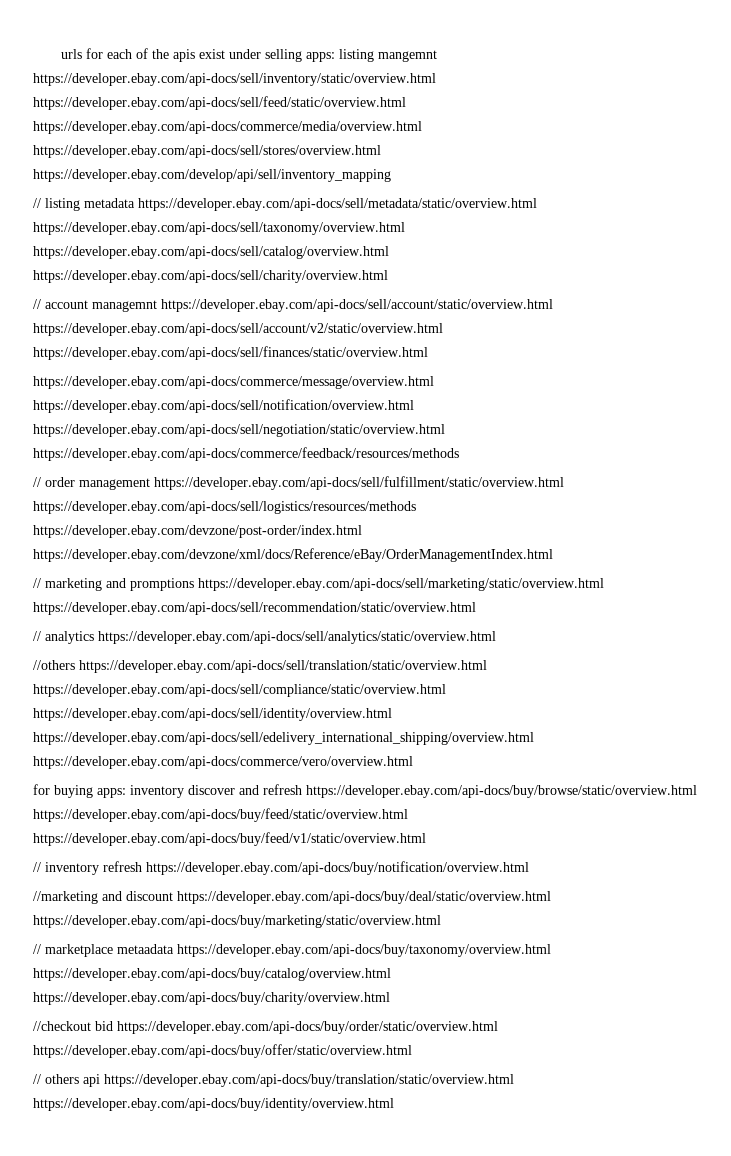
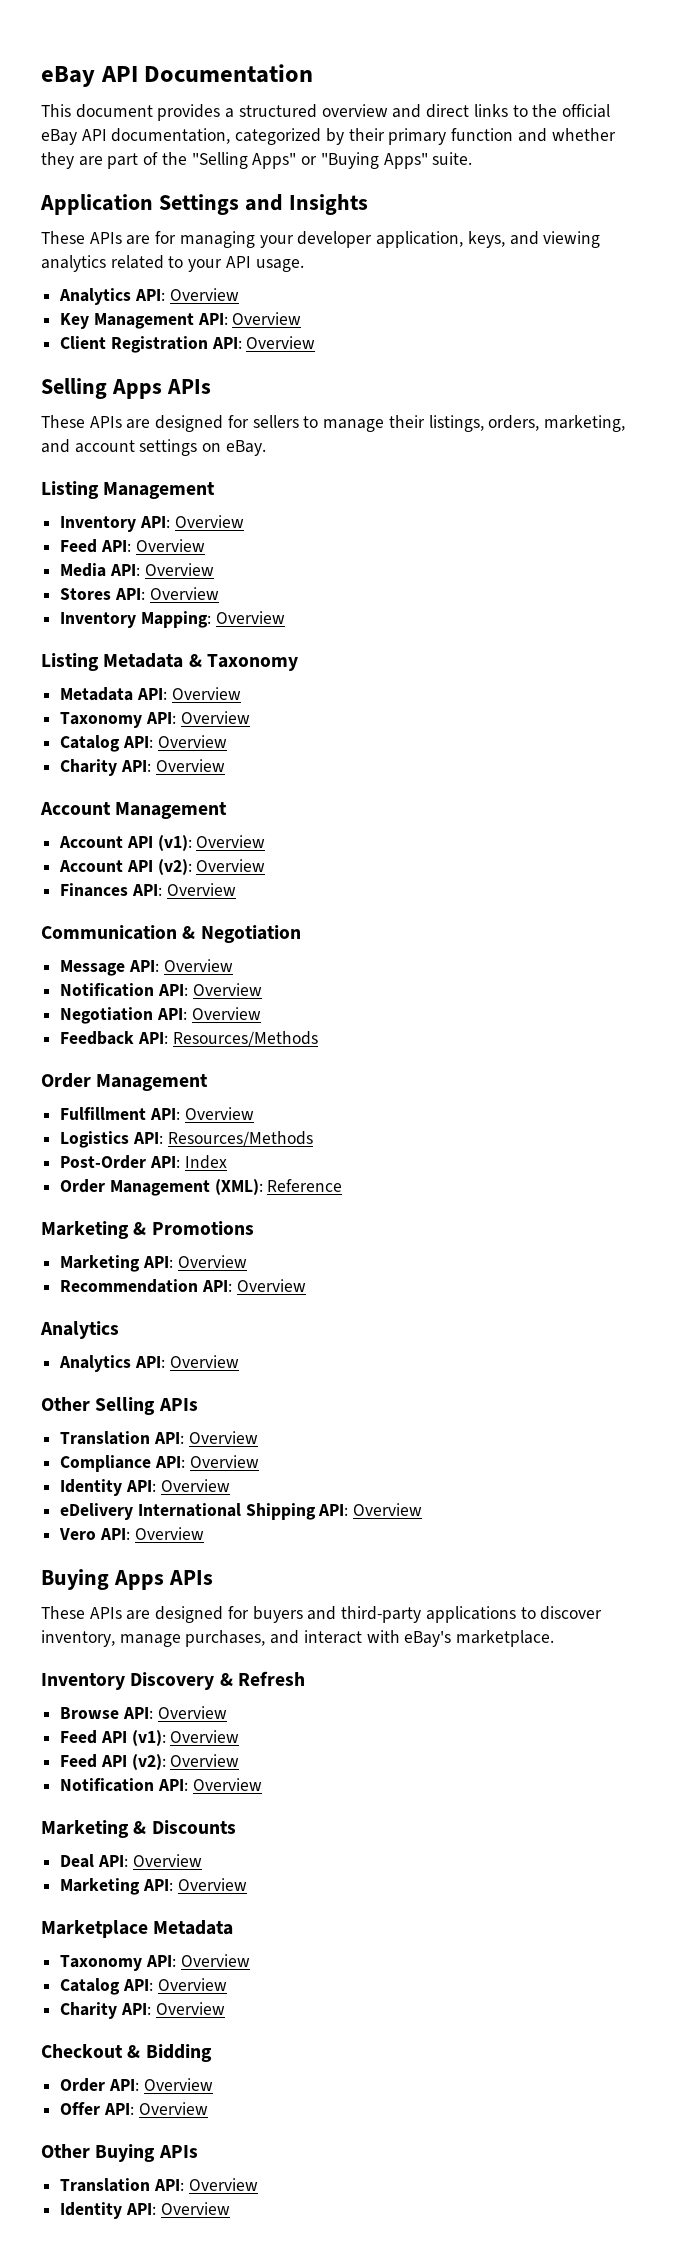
- urls for each of the apis exist under selling apps: listing mangemnt https://developer.ebay.com/api-docs/sell/inventory/static/overview.html https://developer.ebay.com/api-docs/sell/feed/static/overview.html https://developer.ebay.com/api-docs/commerce/media/overview.html https://developer.ebay.com/api-docs/sell/stores/overview.html https://developer.ebay.com/develop/api/sell/inventory_mapping
- // listing metadata https://developer.ebay.com/api-docs/sell/metadata/static/overview.html https://developer.ebay.com/api-docs/sell/taxonomy/overview.html https://developer.ebay.com/api-docs/sell/catalog/overview.html https://developer.ebay.com/api-docs/sell/charity/overview.html
- // account managemnt https://developer.ebay.com/api-docs/sell/account/static/overview.html https://developer.ebay.com/api-docs/sell/account/v2/static/overview.html https://developer.ebay.com/api-docs/sell/finances/static/overview.html
- https://developer.ebay.com/api-docs/commerce/message/overview.html https://developer.ebay.com/api-docs/sell/notification/overview.html https://developer.ebay.com/api-docs/sell/negotiation/static/overview.html https://developer.ebay.com/api-docs/commerce/feedback/resources/methods
- // order management https://developer.ebay.com/api-docs/sell/fulfillment/static/overview.html https://developer.ebay.com/api-docs/sell/logistics/resources/methods https://developer.ebay.com/devzone/post-order/index.html https://developer.ebay.com/devzone/xml/docs/Reference/eBay/OrderManagementIndex.html
- // marketing and promptions https://developer.ebay.com/api-docs/sell/marketing/static/overview.html https://developer.ebay.com/api-docs/sell/recommendation/static/overview.html
- // analytics https://developer.ebay.com/api-docs/sell/analytics/static/overview.html
- //others https://developer.ebay.com/api-docs/sell/translation/static/overview.html https://developer.ebay.com/api-docs/sell/compliance/static/overview.html https://developer.ebay.com/api-docs/sell/identity/overview.html https://developer.ebay.com/api-docs/sell/edelivery_international_shipping/overview.html https://developer.ebay.com/api-docs/commerce/vero/overview.html
- for buying apps: inventory discover and refresh https://developer.ebay.com/api-docs/buy/browse/static/overview.html https://developer.ebay.com/api-docs/buy/feed/static/overview.html https://developer.ebay.com/api-docs/buy/feed/v1/static/overview.html
- // inventory refresh https://developer.ebay.com/api-docs/buy/notification/overview.html
- //marketing and discount https://developer.ebay.com/api-docs/buy/deal/static/overview.html https://developer.ebay.com/api-docs/buy/marketing/static/overview.html
- // marketplace metaadata https://developer.ebay.com/api-docs/buy/taxonomy/overview.html https://developer.ebay.com/api-docs/buy/catalog/overview.html https://developer.ebay.com/api-docs/buy/charity/overview.html
- //checkout bid https://developer.ebay.com/api-docs/buy/order/static/overview.html https://developer.ebay.com/api-docs/buy/offer/static/overview.html
- // others api https://developer.ebay.com/api-docs/buy/translation/static/overview.html https://developer.ebay.com/api-docs/buy/identity/overview.html
+ eBay API Documentation
+ This document provides a structured overview and direct links to the official eBay API documentation, categorized by their primary function and whether they are part of the "Selling Apps" or "Buying Apps" suite.
+ Application Settings and Insights
+ These APIs are for managing your developer application, keys, and viewing analytics related to your API usage.
+ Analytics API: Overview
+ Key Management API: Overview
+ Client Registration API: Overview
+ Selling Apps APIs
+ These APIs are designed for sellers to manage their listings, orders, marketing, and account settings on eBay.
+ Listing Management
+ Inventory API: Overview
+ Feed API: Overview
+ Media API: Overview
+ Stores API: Overview
+ Inventory Mapping: Overview
+ Listing Metadata & Taxonomy
+ Metadata API: Overview
+ Taxonomy API: Overview
+ Catalog API: Overview
+ Charity API: Overview
+ Account Management
+ Account API (v1): Overview
+ Account API (v2): Overview
+ Finances API: Overview
+ Communication & Negotiation
+ Message API: Overview
+ Notification API: Overview
+ Negotiation API: Overview
+ Feedback API: Resources/Methods
+ Order Management
+ Fulfillment API: Overview
+ Logistics API: Resources/Methods
+ Post-Order API: Index
+ Order Management (XML): Reference
+ Marketing & Promotions
+ Marketing API: Overview
+ Recommendation API: Overview
+ Analytics
+ Analytics API: Overview
+ Other Selling APIs
+ Translation API: Overview
+ Compliance API: Overview
+ Identity API: Overview
+ eDelivery International Shipping API: Overview
+ Vero API: Overview
+ Buying Apps APIs
+ These APIs are designed for buyers and third-party applications to discover inventory, manage purchases, and interact with eBay's marketplace.
+ Inventory Discovery & Refresh
+ Browse API: Overview
+ Feed API (v1): Overview
+ Feed API (v2): Overview
+ Notification API: Overview
+ Marketing & Discounts
+ Deal API: Overview
+ Marketing API: Overview
+ Marketplace Metadata
+ Taxonomy API: Overview
+ Catalog API: Overview
+ Charity API: Overview
+ Checkout & Bidding
+ Order API: Overview
+ Offer API: Overview
+ Other Buying APIs
+ Translation API: Overview
+ Identity API: Overview

